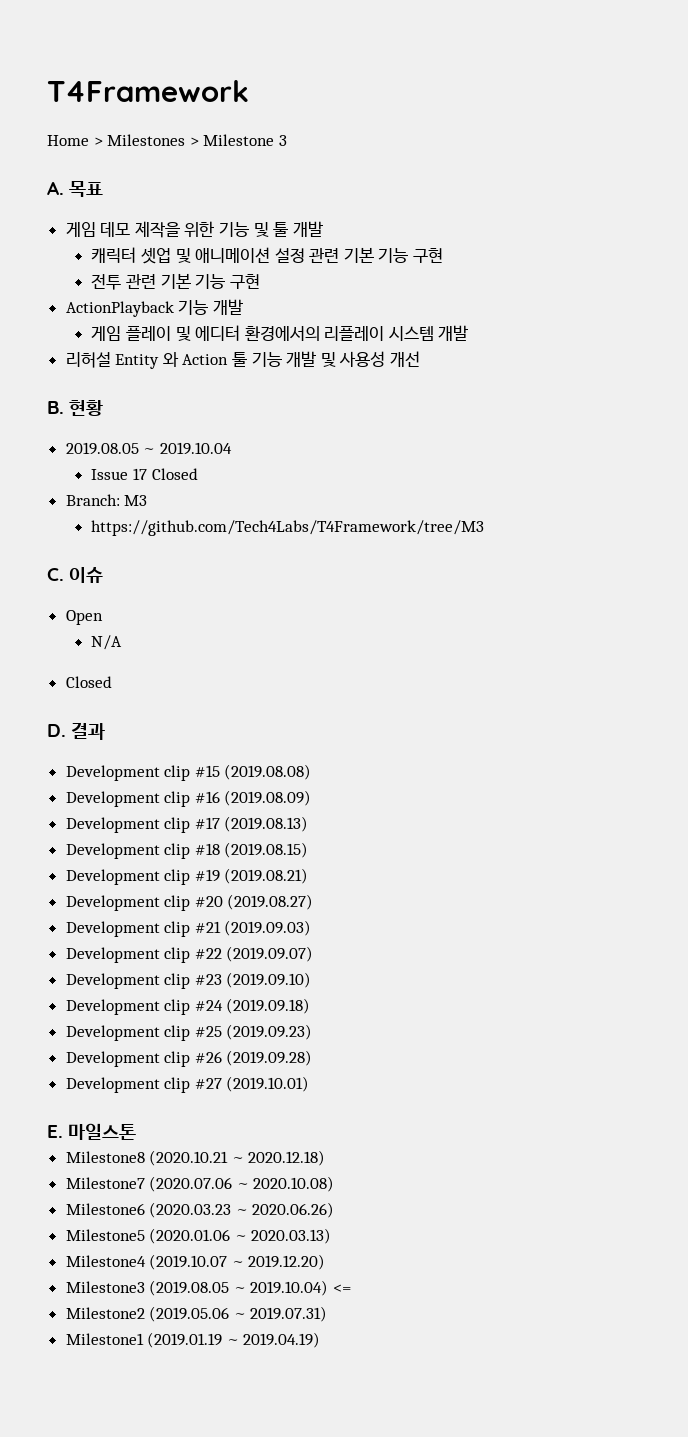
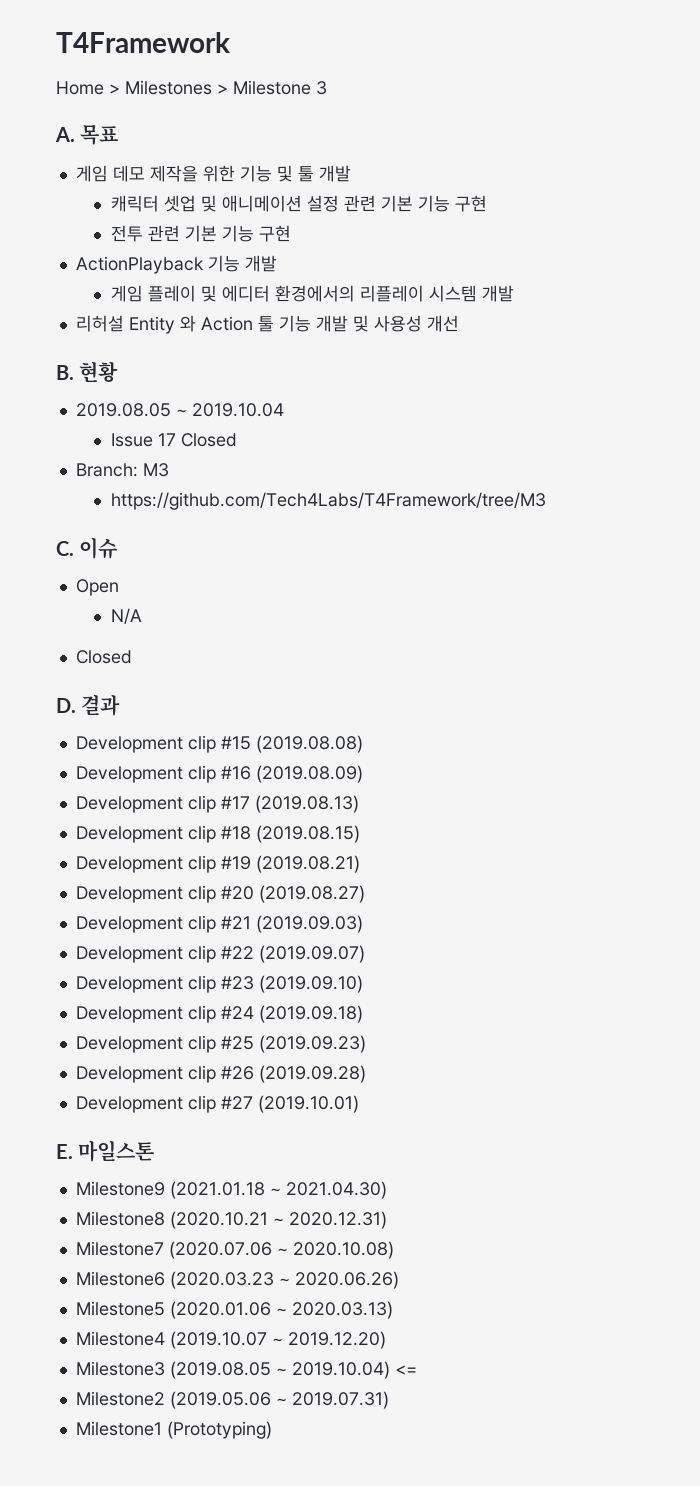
+ Milestone9 (2021.01.18 ~ 2021.04.30)
- Milestone8 (2020.10.21 ~ 2020.12.18)
+ Milestone8 (2020.10.21 ~ 2020.12.31)
- Milestone1 (2019.01.19 ~ 2019.04.19)
+ Milestone1 (Prototyping)

